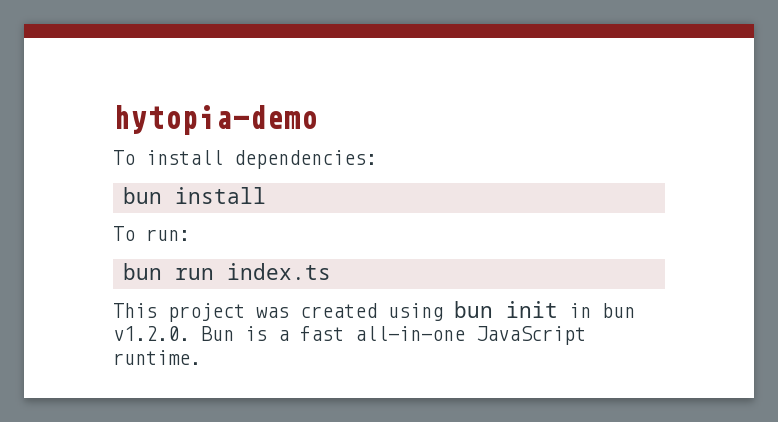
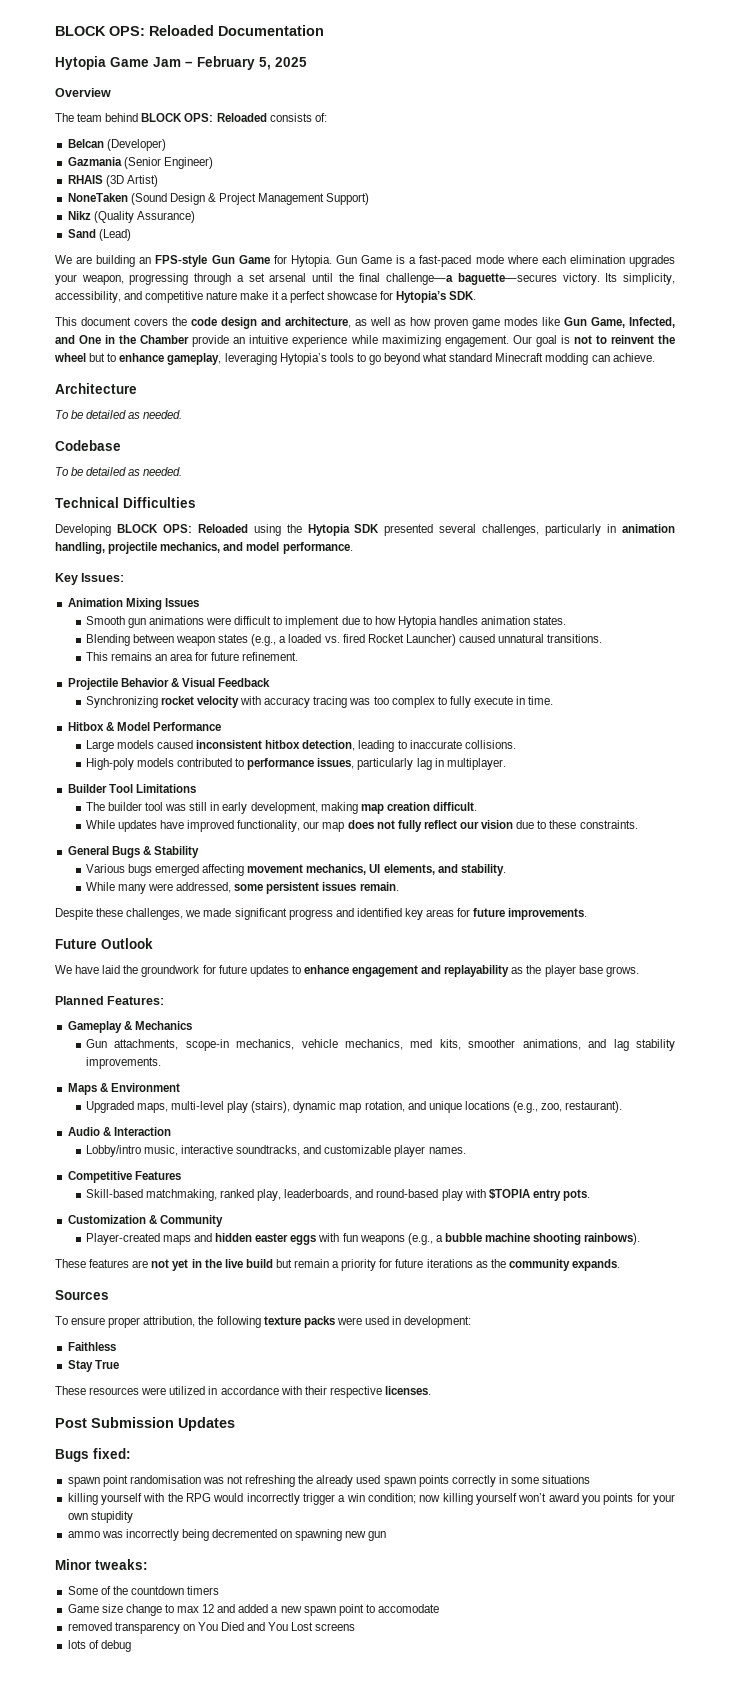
- hytopia-demo
- To install dependencies:
- bun install
- To run:
- bun run index.ts
- This project was created using bun init in bun v1.2.0. Bun is a fast all-in-one JavaScript runtime.
+ BLOCK OPS: Reloaded Documentation
+ Hytopia Game Jam – February 5, 2025
+ Overview
+ The team behind BLOCK OPS: Reloaded consists of:
+ Belcan (Developer)
+ Gazmania (Senior Engineer)
+ RHAIS (3D Artist)
+ NoneTaken (Sound Design & Project Management Support)
+ Nikz (Quality Assurance)
+ Sand (Lead)
+ We are building an FPS-style Gun Game for Hytopia. Gun Game is a fast-paced mode where each elimination upgrades your weapon, progressing through a set arsenal until the final challenge—a baguette—secures victory. Its simplicity, accessibility, and competitive nature make it a perfect showcase for Hytopia’s SDK.
+ This document covers the code design and architecture, as well as how proven game modes like Gun Game, Infected, and One in the Chamber provide an intuitive experience while maximizing engagement. Our goal is not to reinvent the wheel but to enhance gameplay, leveraging Hytopia’s tools to go beyond what standard Minecraft modding can achieve.
+ Architecture
+ To be detailed as needed.
+ Codebase
+ To be detailed as needed.
+ Technical Difficulties
+ Developing BLOCK OPS: Reloaded using the Hytopia SDK presented several challenges, particularly in animation handling, projectile mechanics, and model performance.
+ Key Issues:
+ Animation Mixing Issues
+ Smooth gun animations were difficult to implement due to how Hytopia handles animation states.
+ Blending between weapon states (e.g., a loaded vs. fired Rocket Launcher) caused unnatural transitions.
+ This remains an area for future refinement.
+ Projectile Behavior & Visual Feedback
+ Synchronizing rocket velocity with accuracy tracing was too complex to fully execute in time.
+ Hitbox & Model Performance
+ Large models caused inconsistent hitbox detection, leading to inaccurate collisions.
+ High-poly models contributed to performance issues, particularly lag in multiplayer.
+ Builder Tool Limitations
+ The builder tool was still in early development, making map creation difficult.
+ While updates have improved functionality, our map does not fully reflect our vision due to these constraints.
+ General Bugs & Stability
+ Various bugs emerged affecting movement mechanics, UI elements, and stability.
+ While many were addressed, some persistent issues remain.
+ Despite these challenges, we made significant progress and identified key areas for future improvements.
+ Future Outlook
+ We have laid the groundwork for future updates to enhance engagement and replayability as the player base grows.
+ Planned Features:
+ Gameplay & Mechanics
+ Gun attachments, scope-in mechanics, vehicle mechanics, med kits, smoother animations, and lag stability improvements.
+ Maps & Environment
+ Upgraded maps, multi-level play (stairs), dynamic map rotation, and unique locations (e.g., zoo, restaurant).
+ Audio & Interaction
+ Lobby/intro music, interactive soundtracks, and customizable player names.
+ Competitive Features
+ Skill-based matchmaking, ranked play, leaderboards, and round-based play with $TOPIA entry pots.
+ Customization & Community
+ Player-created maps and hidden easter eggs with fun weapons (e.g., a bubble machine shooting rainbows).
+ These features are not yet in the live build but remain a priority for future iterations as the community expands.
+ Sources
+ To ensure proper attribution, the following texture packs were used in development:
+ Faithless
+ Stay True
+ These resources were utilized in accordance with their respective licenses.
+ Post Submission Updates
+ Bugs fixed:
+ spawn point randomisation was not refreshing the already used spawn points correctly in some situations
+ killing yourself with the RPG would incorrectly trigger a win condition; now killing yourself won’t award you points for your own stupidity
+ ammo was incorrectly being decremented on spawning new gun
+ Minor tweaks:
+ Some of the countdown timers
+ Game size change to max 12 and added a new spawn point to accomodate
+ removed transparency on You Died and You Lost screens
+ lots of debug

